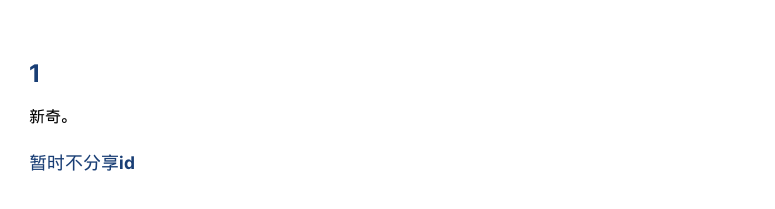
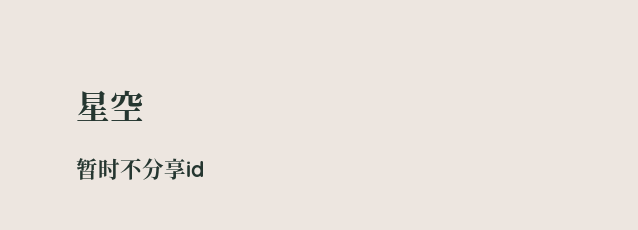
- 1
- 新奇。
+ 星空

